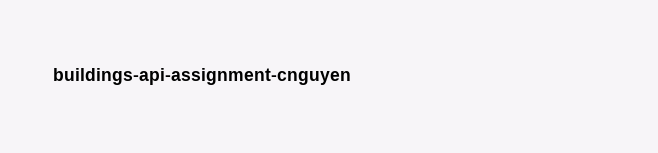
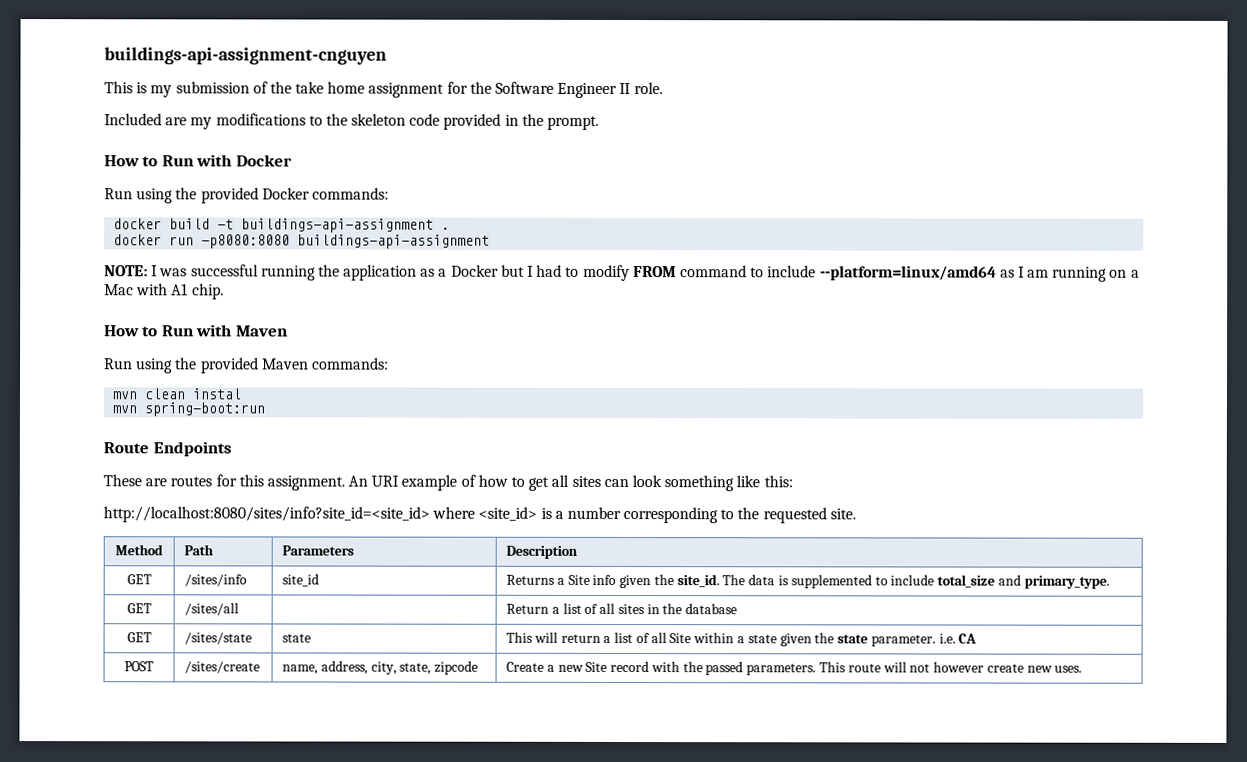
+ This is my submission of the take home assignment for the Software Engineer II role.
+ Included are my modifications to the skeleton code provided in the prompt.
+ How to Run with Docker
+ Run using the provided Docker commands:
+ docker build -t buildings-api-assignment .
+ docker run -p8080:8080 buildings-api-assignment
+ NOTE: I was successful running the application as a Docker but I had to modify FROM command to include --platform=linux/amd64 as I am running on a Mac with A1 chip.
+ How to Run with Maven
+ Run using the provided Maven commands:
+ mvn clean instal
+ mvn spring-boot:run
+ Route Endpoints
+ These are routes for this assignment. An URI example of how to get all sites can look something like this:
+ http://localhost:8080/sites/info?site_id=<site_id> where <site_id> is a number corresponding to the requested site.
+ Method | Path | Parameters | Description
+ GET | /sites/info | site_id | Returns a Site info given the site_id. The data is supplemented to include total_size and primary_type.
+ GET | /sites/all | | Return a list of all sites in the database
+ GET | /sites/state | state | This will return a list of all Site within a state given the state parameter. i.e. CA
+ POST | /sites/create | name, address, city, state, zipcode | Create a new Site record with the passed parameters. This route will not however create new uses.

